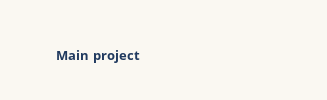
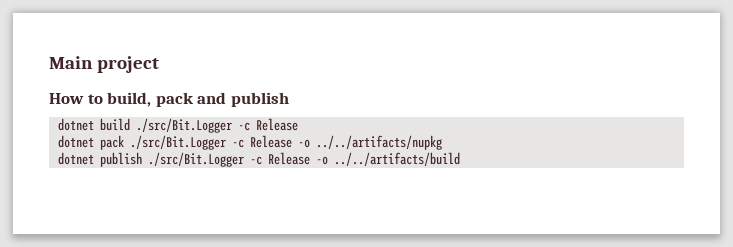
+ How to build, pack and publish
+ dotnet build ./src/Bit.Logger -c Release
+ dotnet pack ./src/Bit.Logger -c Release -o ../../artifacts/nupkg
+ dotnet publish ./src/Bit.Logger -c Release -o ../../artifacts/build

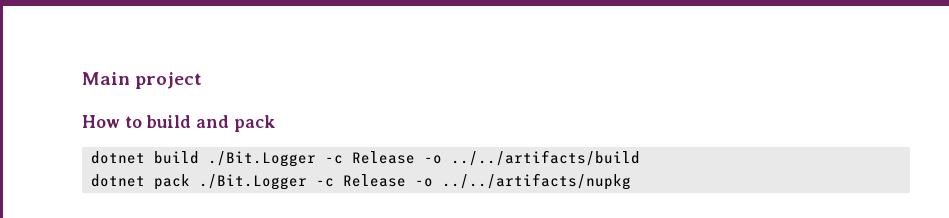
- How to build, pack and publish
+ How to build and pack
- dotnet build ./src/Bit.Logger -c Release
+ dotnet build ./Bit.Logger -c Release -o ../../artifacts/build
- dotnet pack ./src/Bit.Logger -c Release -o ../../artifacts/nupkg
+ dotnet pack ./Bit.Logger -c Release -o ../../artifacts/nupkg
- dotnet publish ./src/Bit.Logger -c Release -o ../../artifacts/build

